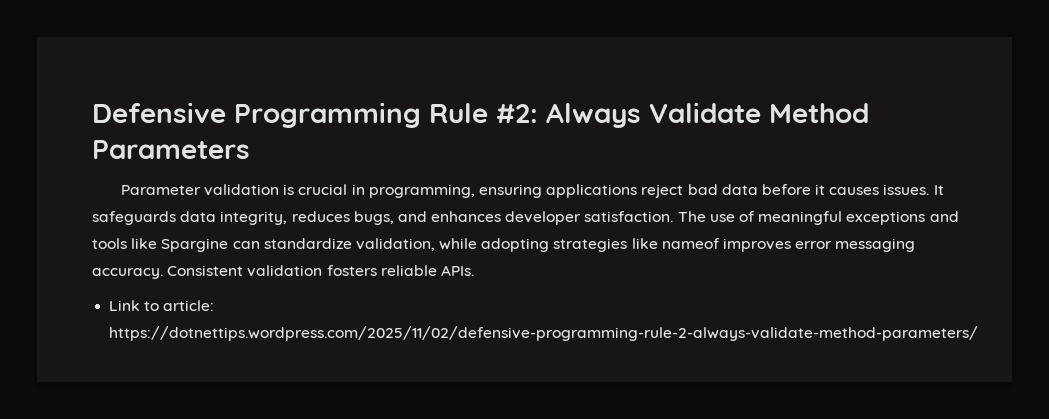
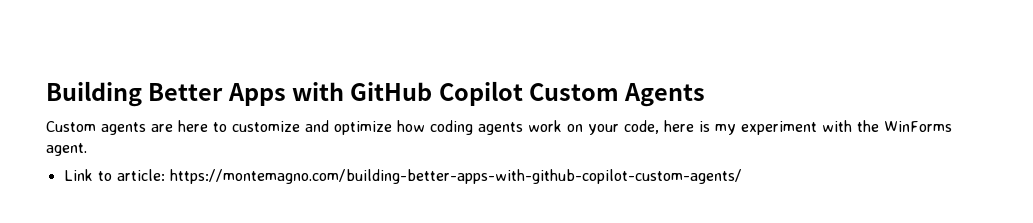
- Defensive Programming Rule #2: Always Validate Method Parameters
- Parameter validation is crucial in programming, ensuring applications reject bad data before it causes issues. It safeguards data integrity, reduces bugs, and enhances developer satisfaction. The use of meaningful exceptions and tools like Spargine can standardize validation, while adopting strategies like nameof improves error messaging accuracy. Consistent validation fosters reliable APIs.
+ Building Better Apps with GitHub Copilot Custom Agents
+ Custom agents are here to customize and optimize how coding agents work on your code, here is my experiment with the WinForms agent.
- Link to article: https://dotnettips.wordpress.com/2025/11/02/defensive-programming-rule-2-always-validate-method-parameters/
+ Link to article: https://montemagno.com/building-better-apps-with-github-copilot-custom-agents/

